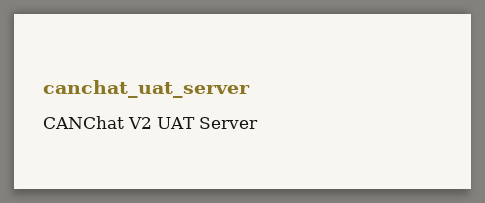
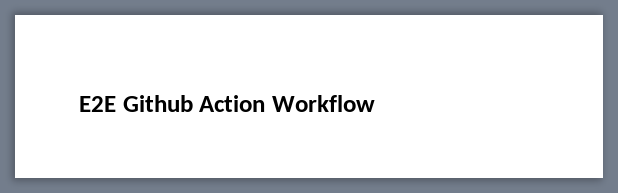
- canchat_uat_server
- CANChat V2 UAT Server
+ E2E Github Action Workflow

